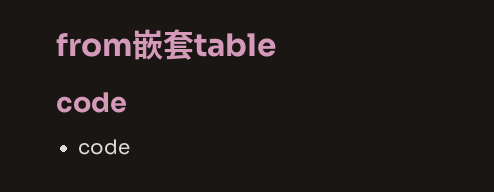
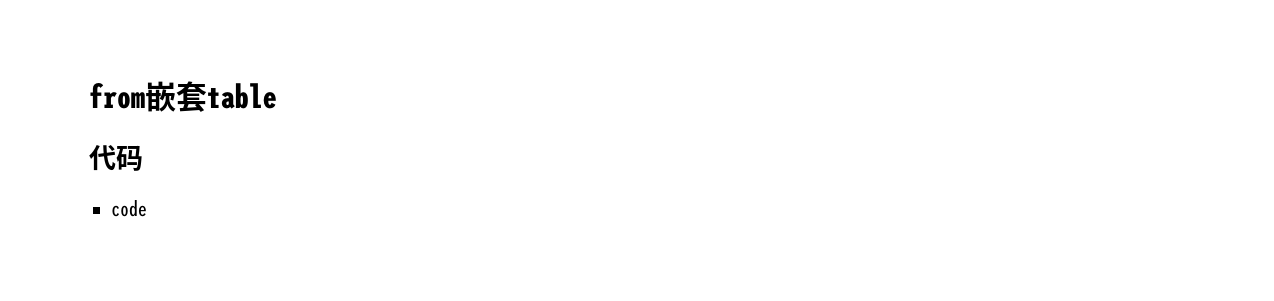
  from嵌套table
- code
+ 代码

